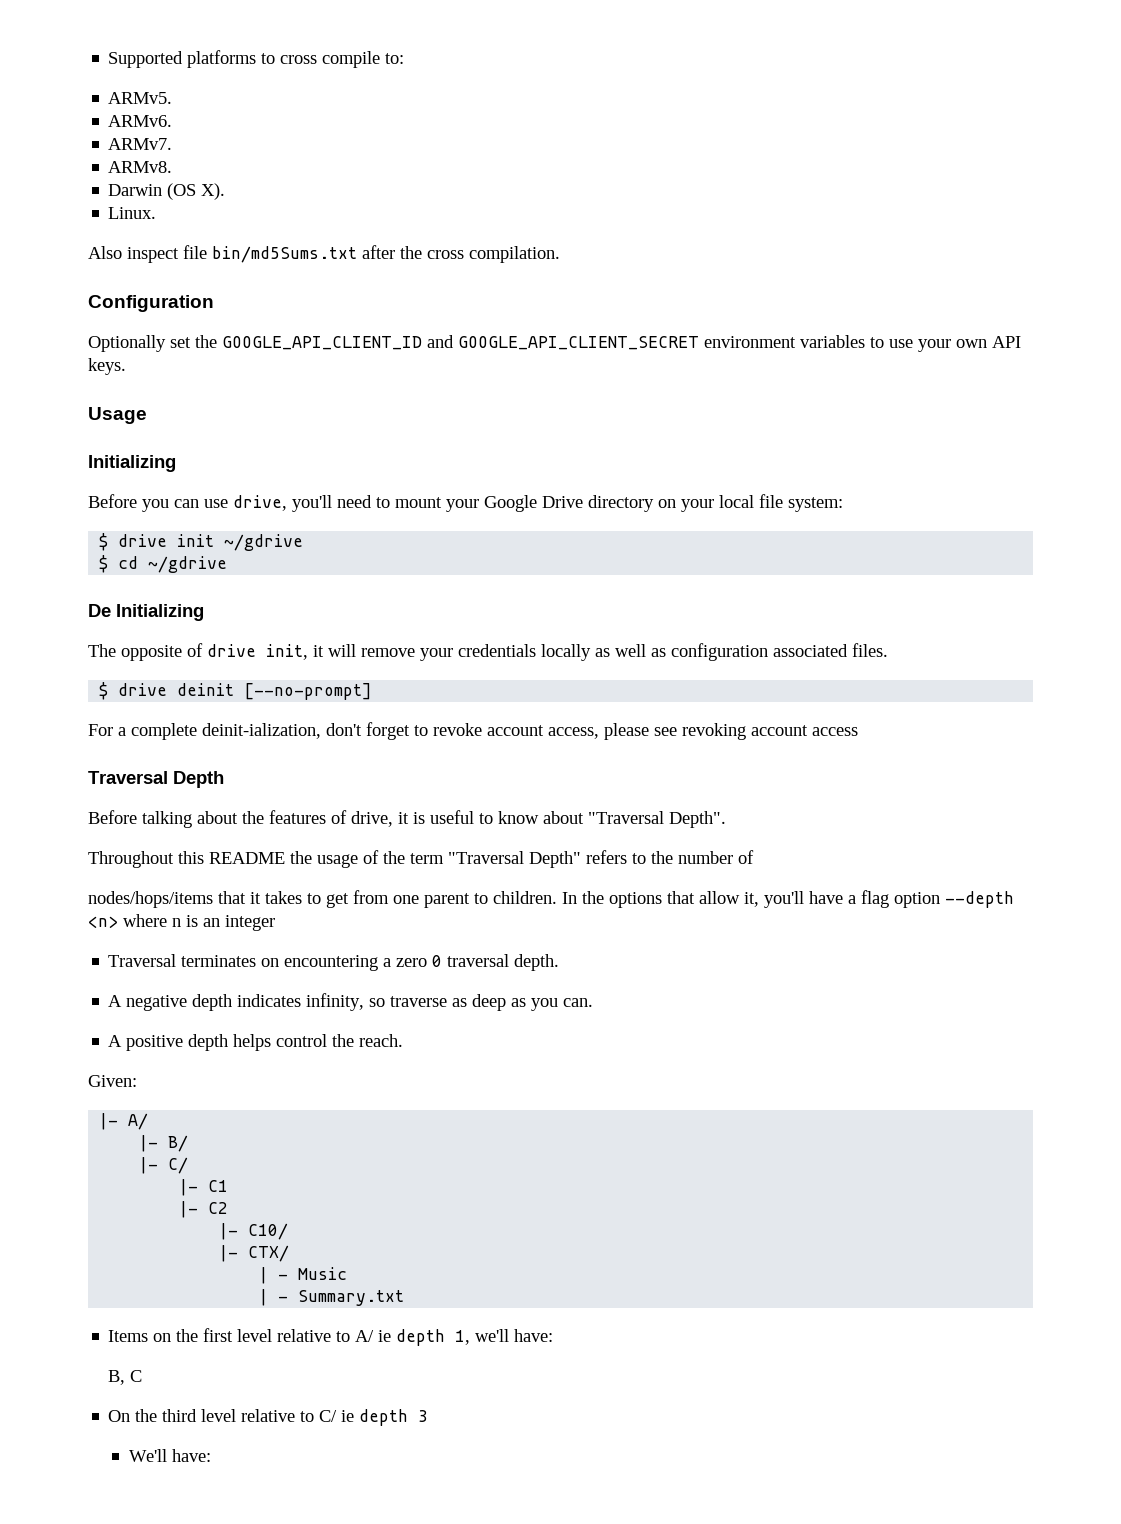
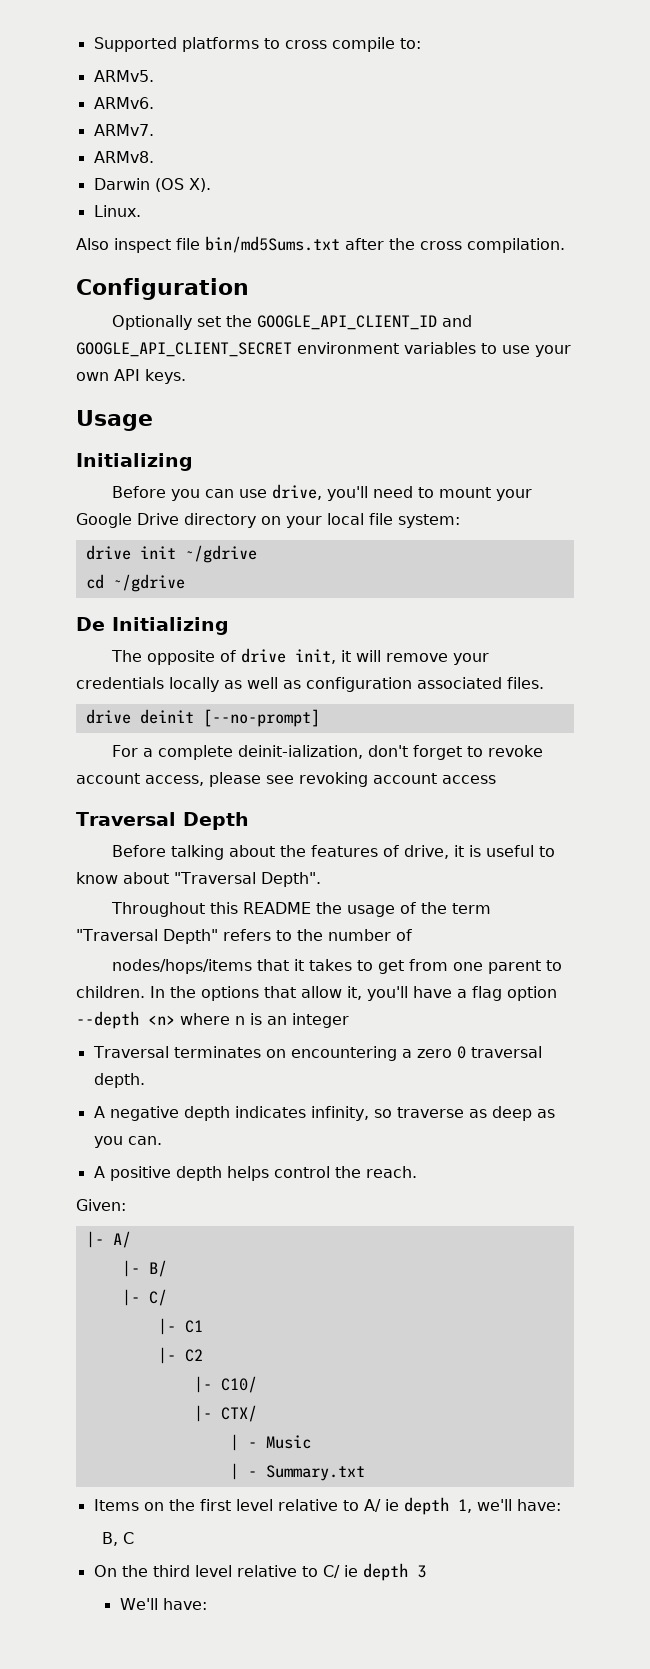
- $ drive init ~/gdrive
+ drive init ~/gdrive
- $ cd ~/gdrive
+ cd ~/gdrive
- $ drive deinit [--no-prompt]
+ drive deinit [--no-prompt]

